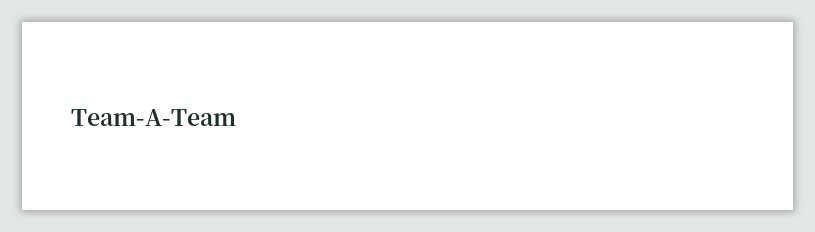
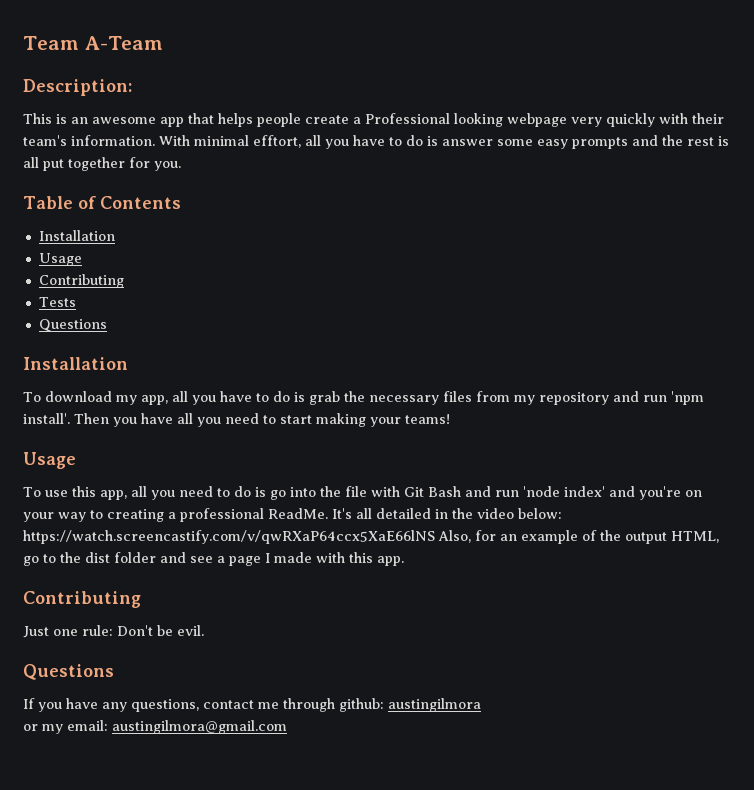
- Team-A-Team
+ Team A-Team
+ Description:
+ This is an awesome app that helps people create a Professional looking webpage very quickly with their team's information. With minimal efftort, all you have to do is answer some easy prompts and the rest is all put together for you.
+ Table of Contents
+ Installation
+ Usage
+ Contributing
+ Tests
+ Questions
+ Installation
+ To download my app, all you have to do is grab the necessary files from my repository and run 'npm install'. Then you have all you need to start making your teams!
+ Usage
+ To use this app, all you need to do is go into the file with Git Bash and run 'node index' and you're on your way to creating a professional ReadMe. It's all detailed in the video below: https://watch.screencastify.com/v/qwRXaP64ccx5XaE66lNS Also, for an example of the output HTML, go to the dist folder and see a page I made with this app.
+ Contributing
+ Just one rule: Don't be evil.
+ Questions
+ If you have any questions, contact me through github: austingilmora
+ or my email: austingilmora@gmail.com

